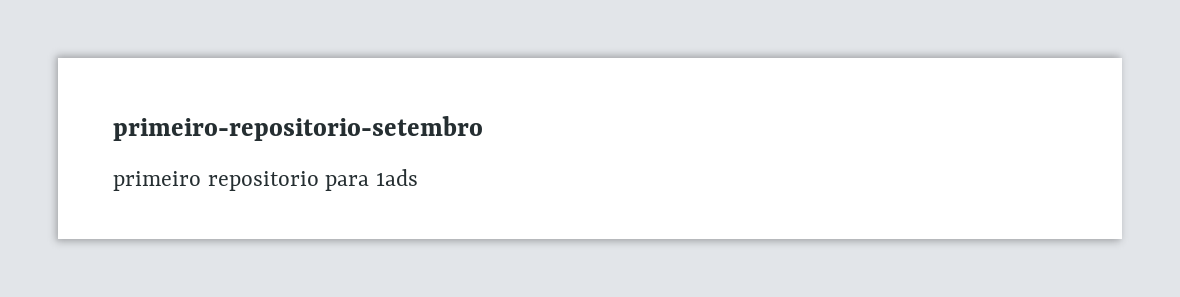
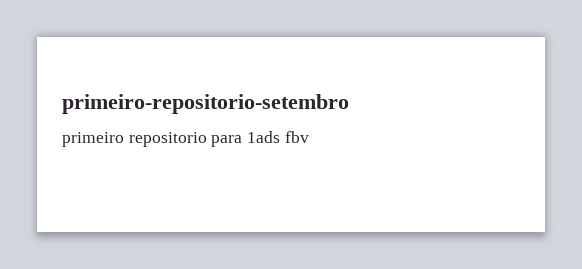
- primeiro repositorio para 1ads
+ primeiro repositorio para 1ads fbv

